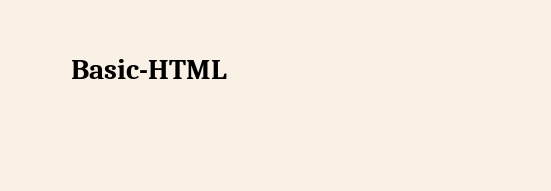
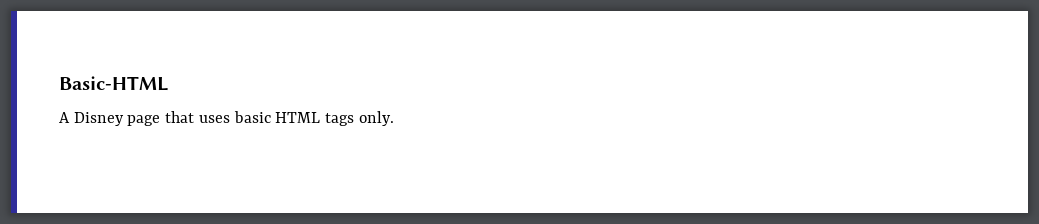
+ A Disney page that uses basic HTML tags only.

